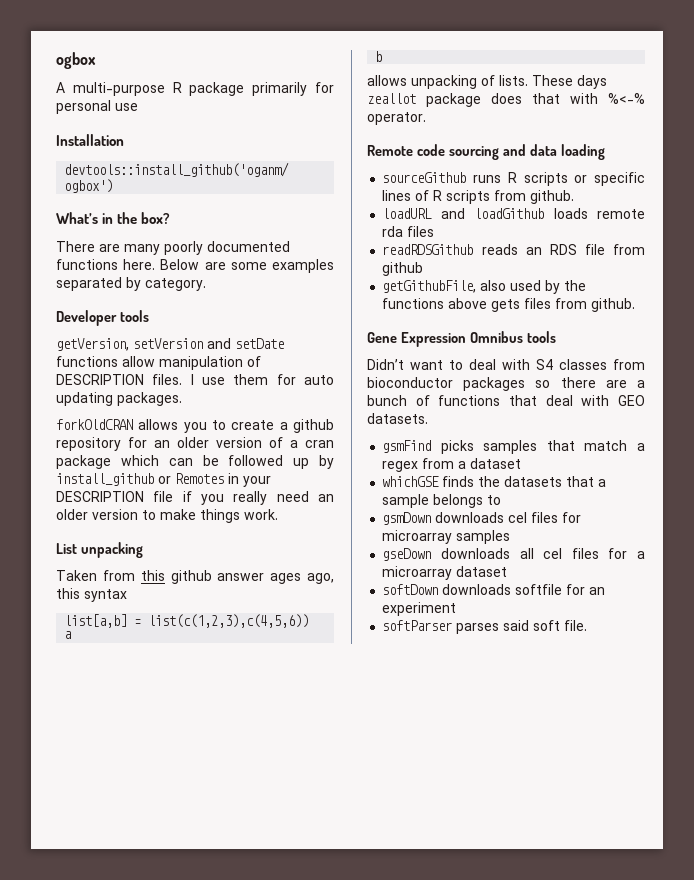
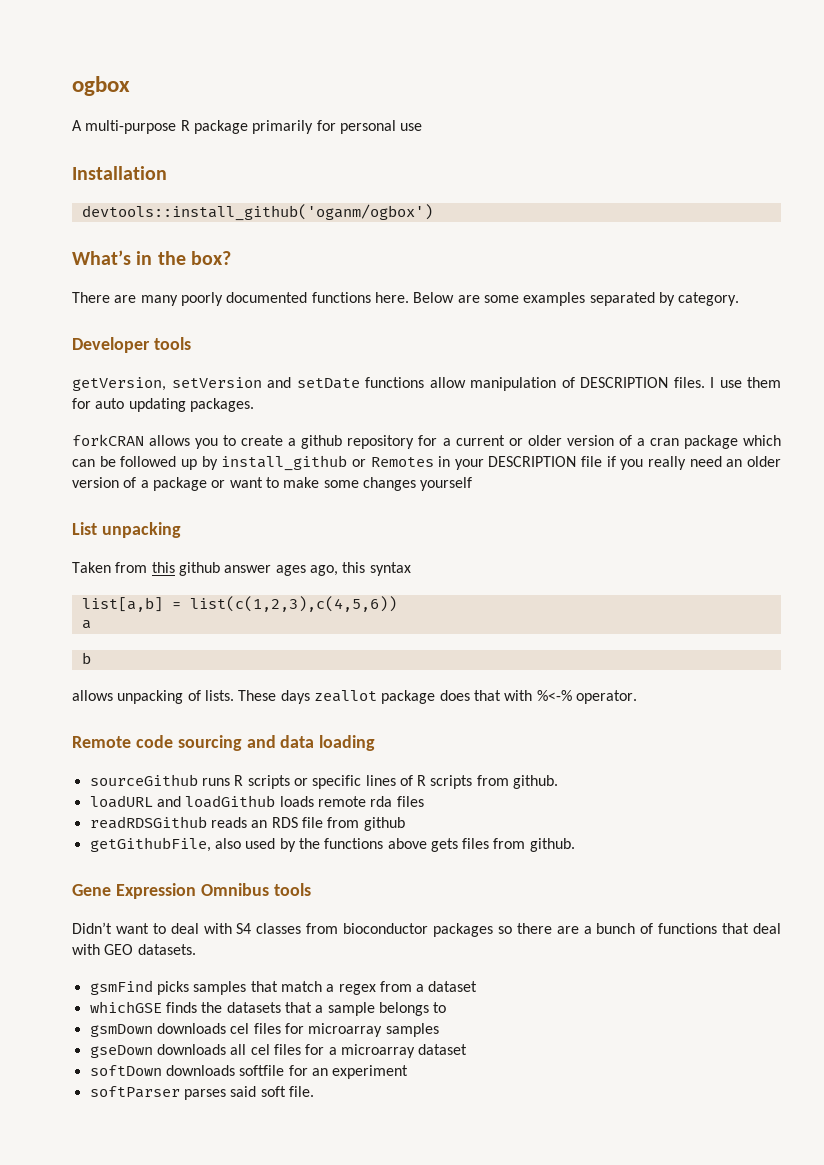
- forkOldCRAN allows you to create a github repository for an older version of a cran package which can be followed up by install_github or Remotes in your DESCRIPTION file if you really need an older version to make things work.
+ forkCRAN allows you to create a github repository for a current or older version of a cran package which can be followed up by install_github or Remotes in your DESCRIPTION file if you really need an older version of a package or want to make some changes yourself

